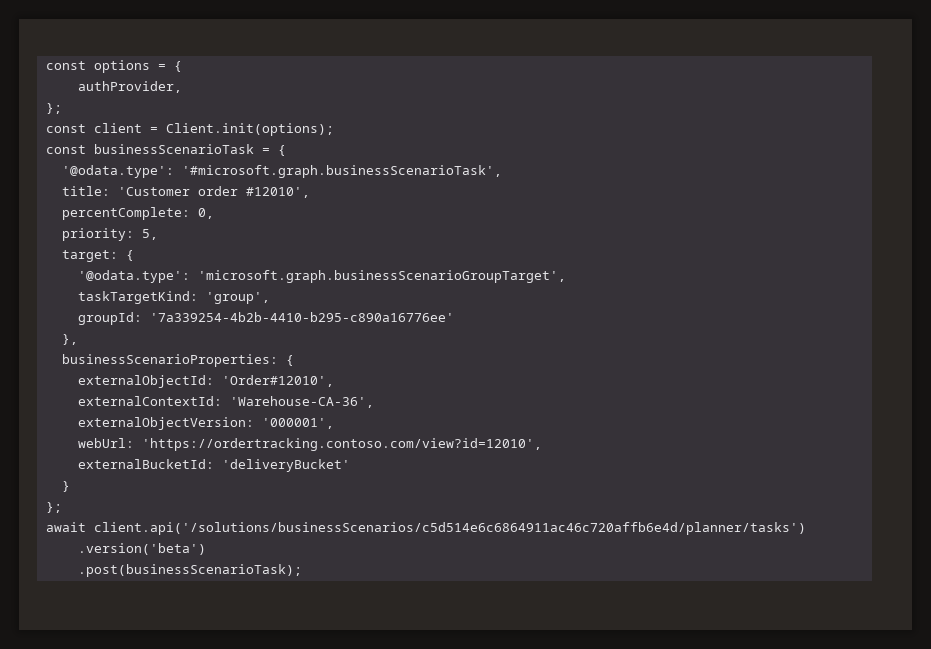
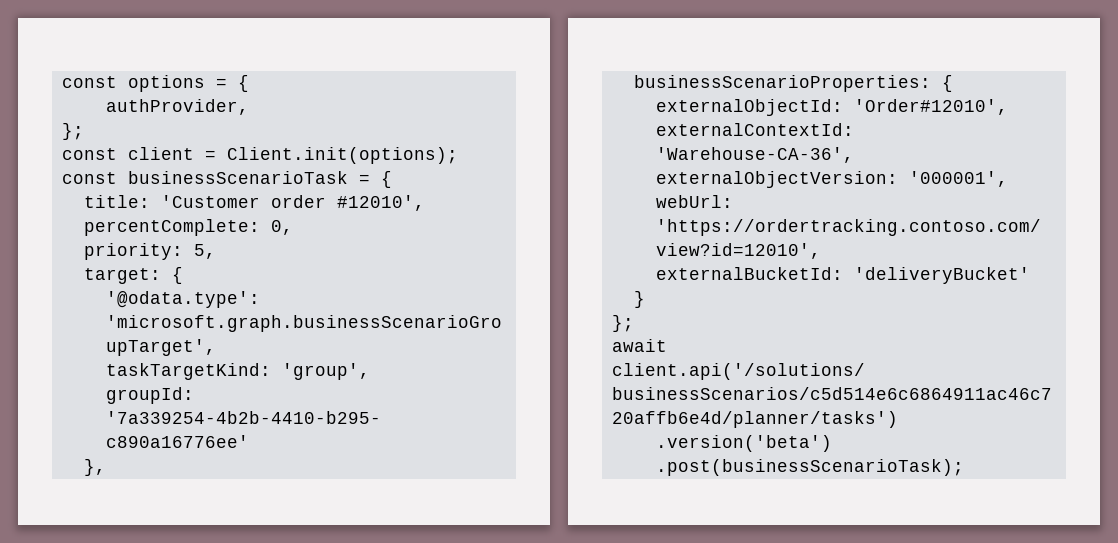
- '@odata.type': '#microsoft.graph.businessScenarioTask',

